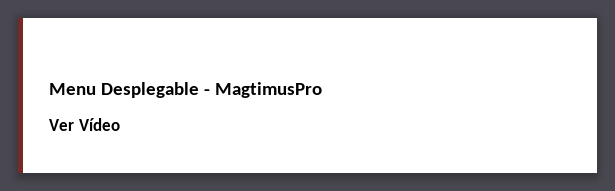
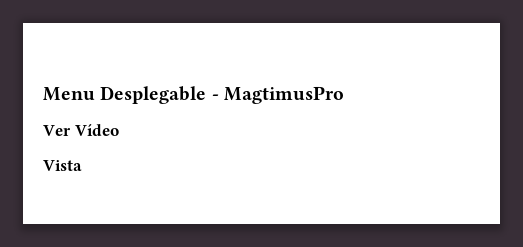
+ Vista

